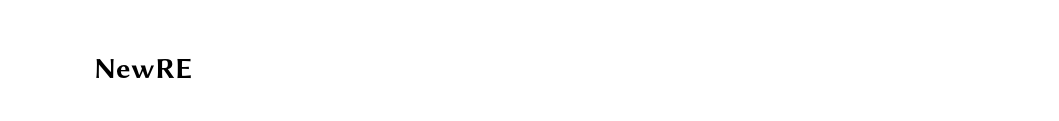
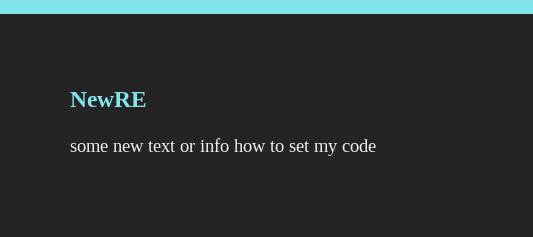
+ some new text or info how to set my code

